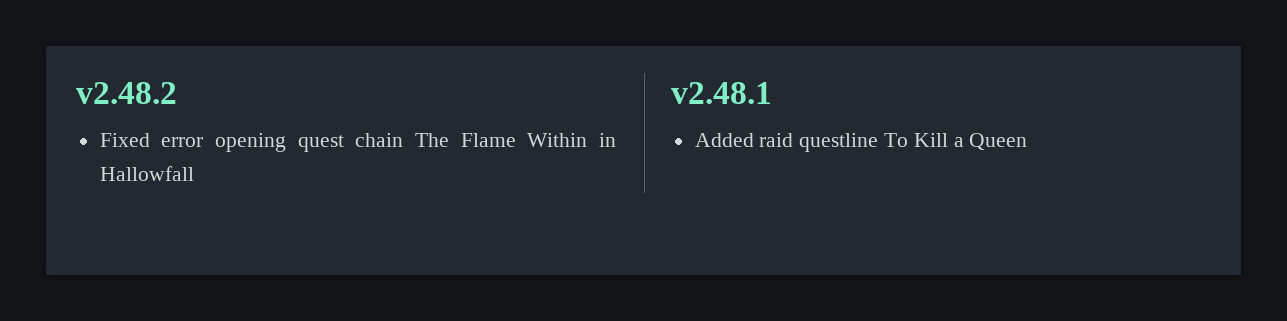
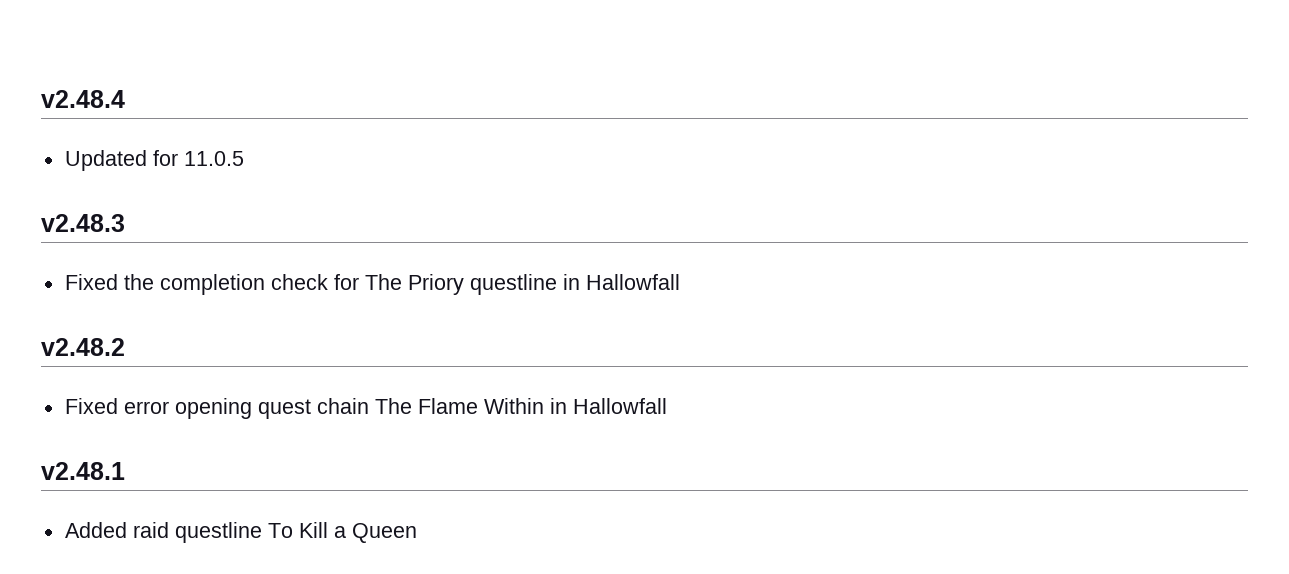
+ v2.48.4
+ Updated for 11.0.5
+ v2.48.3
+ Fixed the completion check for The Priory questline in Hallowfall

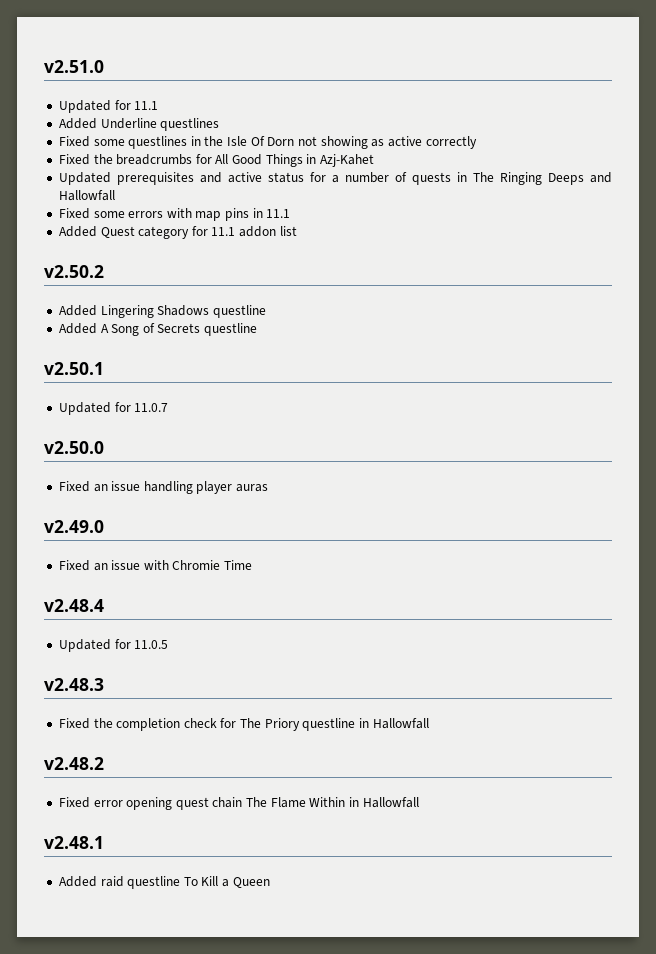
+ v2.51.0
+ Updated for 11.1
+ Added Underline questlines
+ Fixed some questlines in the Isle Of Dorn not showing as active correctly
+ Fixed the breadcrumbs for All Good Things in Azj-Kahet
+ Updated prerequisites and active status for a number of quests in The Ringing Deeps and Hallowfall
+ Fixed some errors with map pins in 11.1
+ Added Quest category for 11.1 addon list
+ v2.50.2
+ Added Lingering Shadows questline
+ Added A Song of Secrets questline
+ v2.50.1
+ Updated for 11.0.7
+ v2.50.0
+ Fixed an issue handling player auras
+ v2.49.0
+ Fixed an issue with Chromie Time

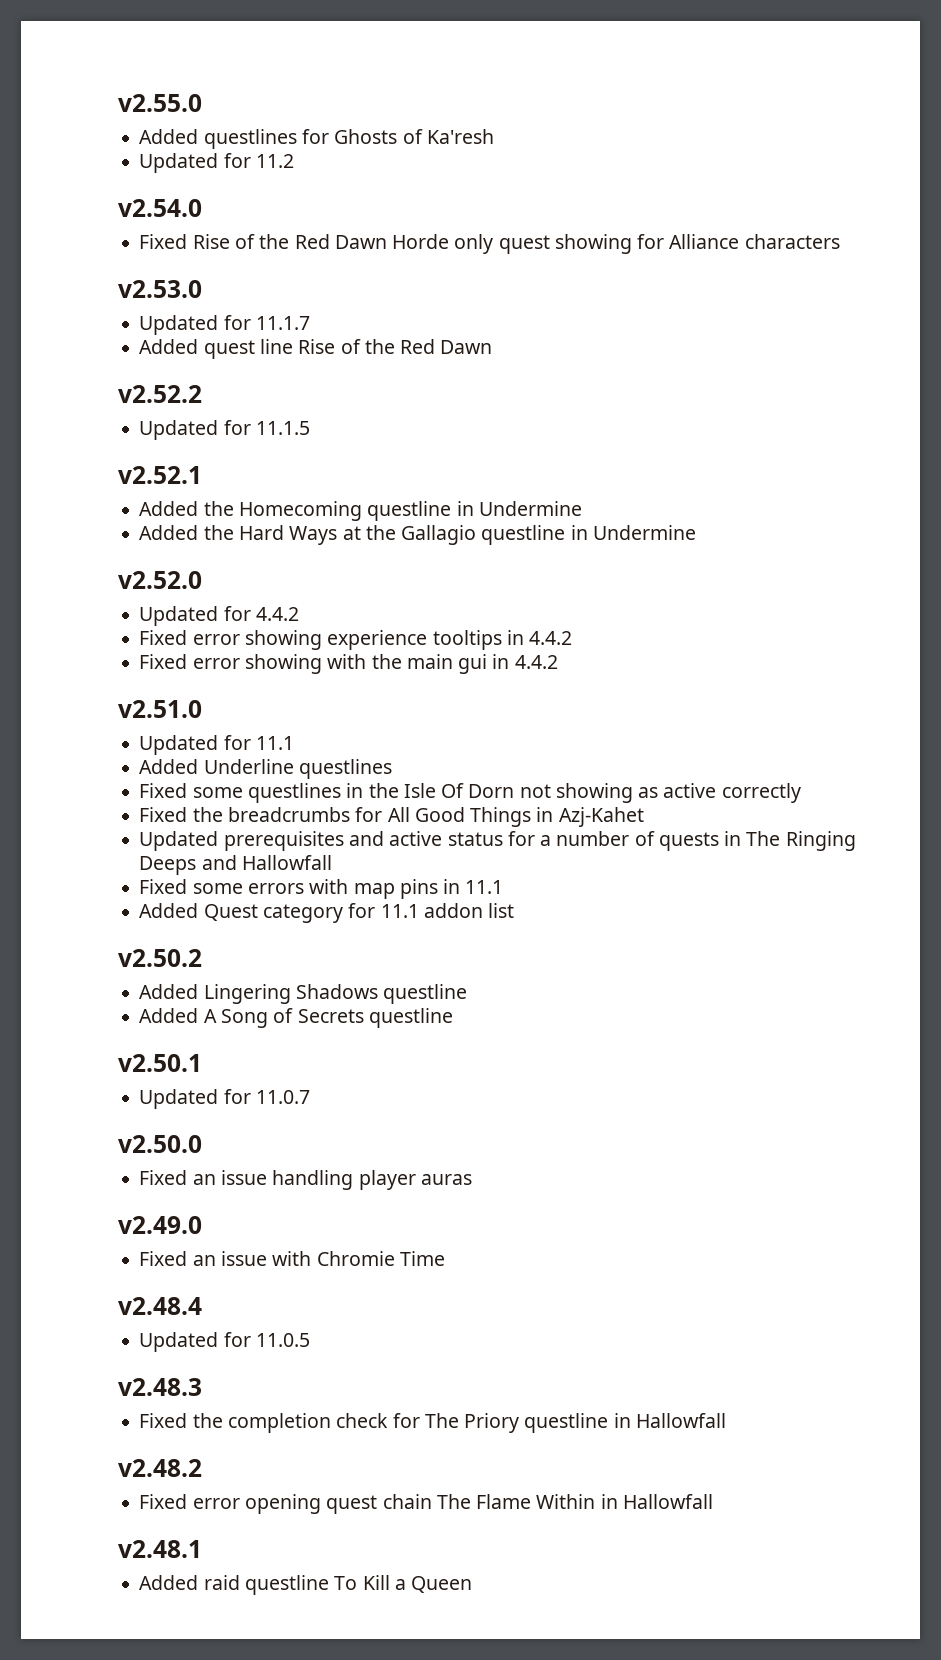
+ v2.55.0
+ Added questlines for Ghosts of Ka'resh
+ Updated for 11.2
+ v2.54.0
+ Fixed Rise of the Red Dawn Horde only quest showing for Alliance characters
+ v2.53.0
+ Updated for 11.1.7
+ Added quest line Rise of the Red Dawn
+ v2.52.2
+ Updated for 11.1.5
+ v2.52.1
+ Added the Homecoming questline in Undermine
+ Added the Hard Ways at the Gallagio questline in Undermine
+ v2.52.0
+ Updated for 4.4.2
+ Fixed error showing experience tooltips in 4.4.2
+ Fixed error showing with the main gui in 4.4.2

